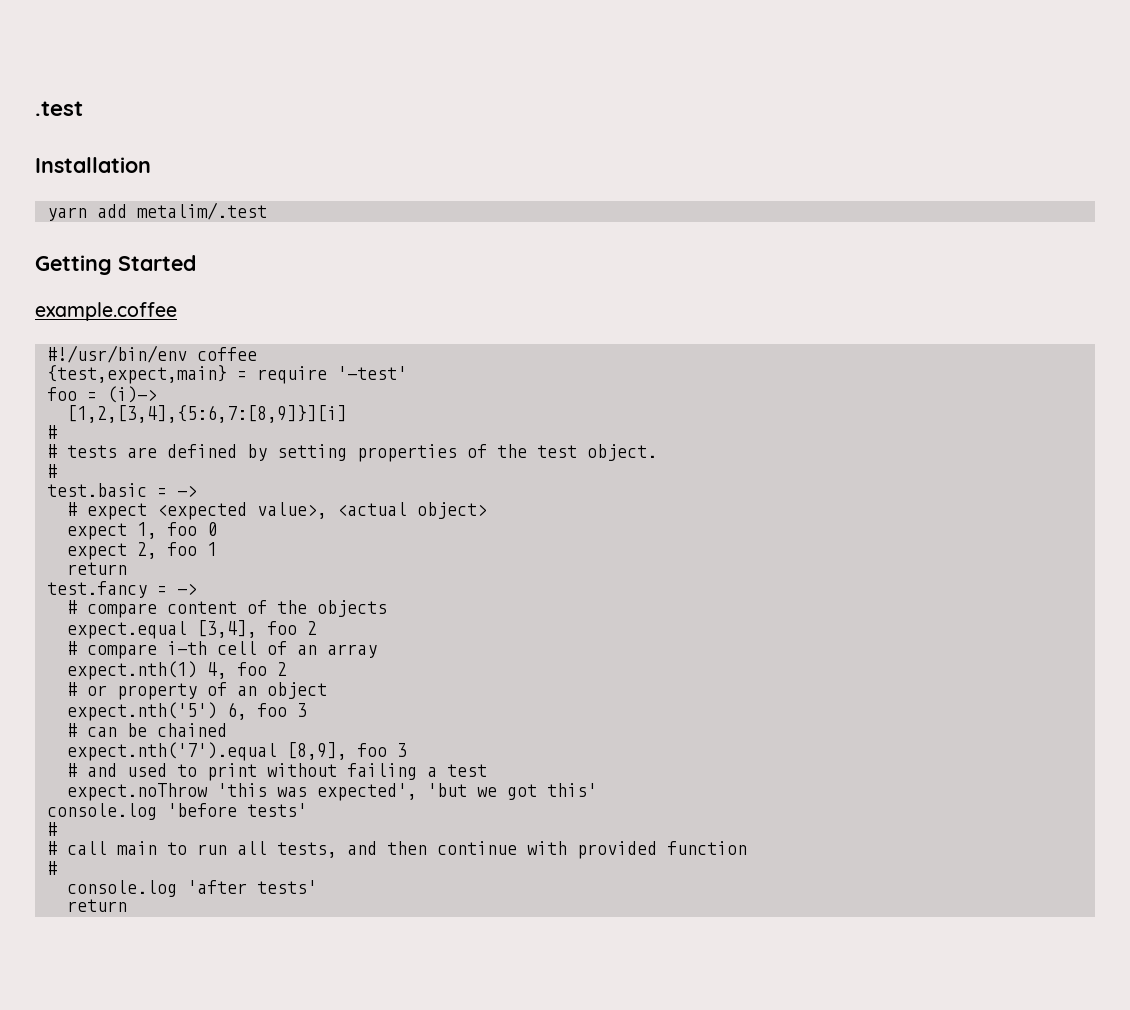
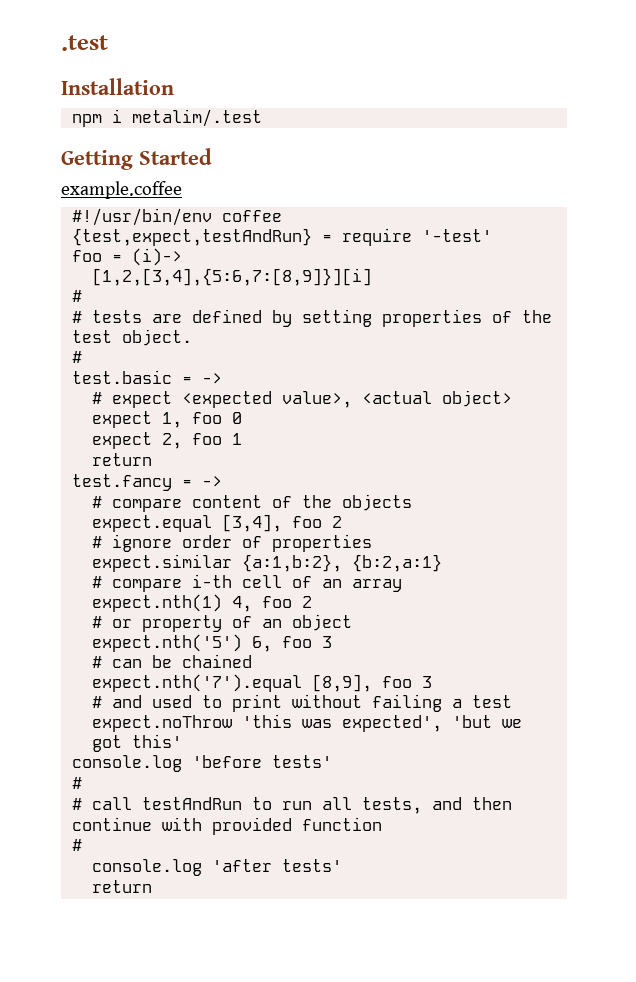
- yarn add metalim/.test
+ npm i metalim/.test
- {test,expect,main} = require '-test'
+ {test,expect,testAndRun} = require '-test'
+ # ignore order of properties
+ expect.similar {a:1,b:2}, {b:2,a:1}
- # call main to run all tests, and then continue with provided function
+ # call testAndRun to run all tests, and then continue with provided function

